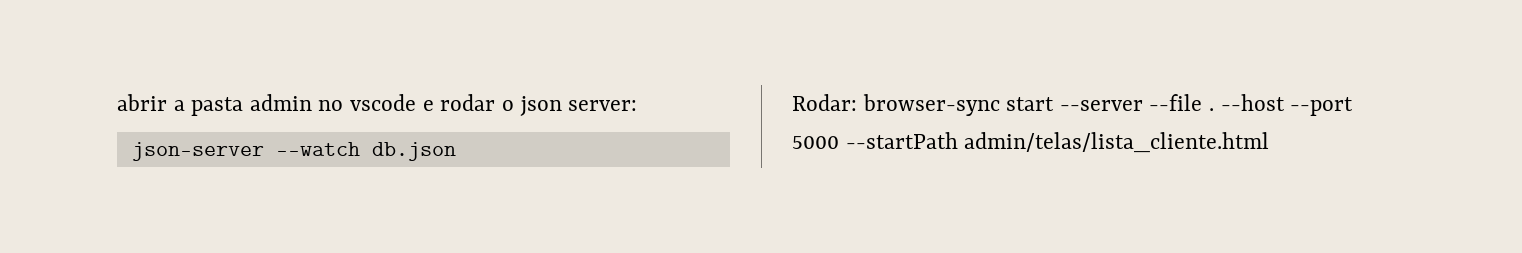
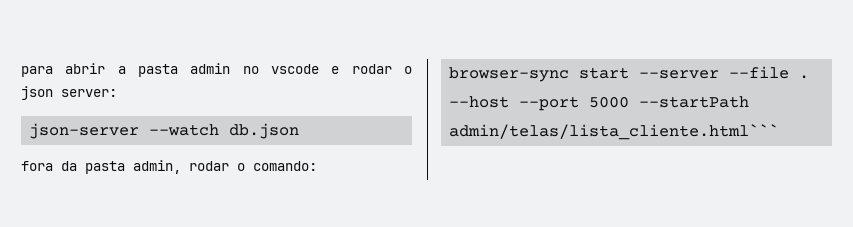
- abrir a pasta admin no vscode e rodar o json server:
+ para abrir a pasta admin no vscode e rodar o json server:
- Rodar: browser-sync start --server --file .
+ fora da pasta admin, rodar o comando:
+ browser-sync start --server --file .
- --host --port 5000 --startPath admin/telas/lista_cliente.html
+ --host --port 5000 --startPath admin/telas/lista_cliente.html```

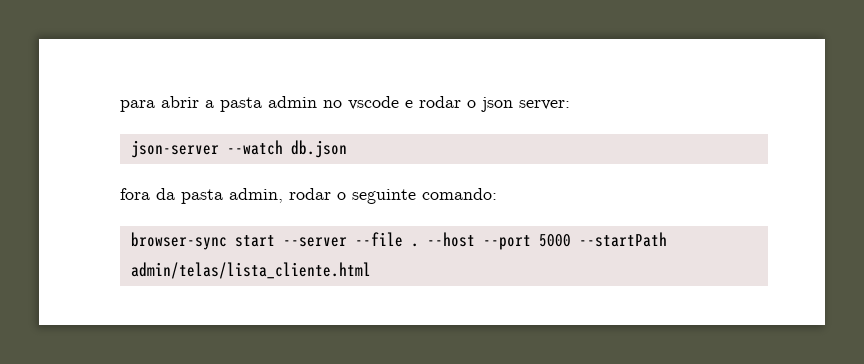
- fora da pasta admin, rodar o comando:
+ fora da pasta admin, rodar o seguinte comando:
- --host --port 5000 --startPath admin/telas/lista_cliente.html```
+ --host --port 5000 --startPath admin/telas/lista_cliente.html

